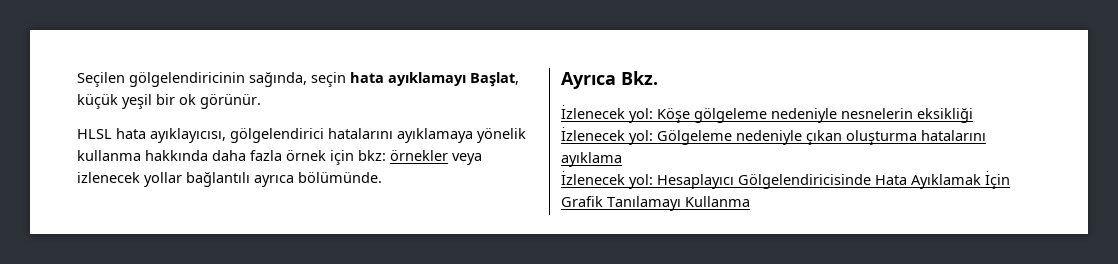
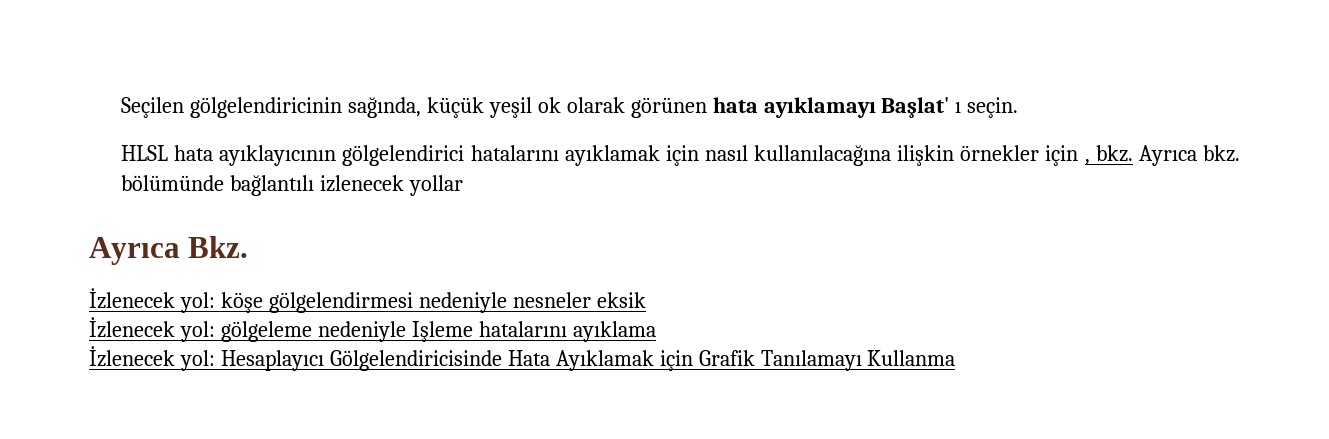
- Seçilen gölgelendiricinin sağında, seçin hata ayıklamayı Başlat, küçük yeşil bir ok görünür.
+ Seçilen gölgelendiricinin sağında, küçük yeşil ok olarak görünen hata ayıklamayı Başlat' ı seçin.
- HLSL hata ayıklayıcısı, gölgelendirici hatalarını ayıklamaya yönelik kullanma hakkında daha fazla örnek için bkz: örnekler veya izlenecek yollar bağlantılı ayrıca bölümünde.
+ HLSL hata ayıklayıcının gölgelendirici hatalarını ayıklamak için nasıl kullanılacağına ilişkin örnekler için , bkz. Ayrıca bkz. bölümünde bağlantılı izlenecek yollar
- İzlenecek yol: Köşe gölgeleme nedeniyle nesnelerin eksikliği
- İzlenecek yol: Gölgeleme nedeniyle çıkan oluşturma hatalarını ayıklama
+ İzlenecek yol: köşe gölgelendirmesi nedeniyle nesneler eksik
+ İzlenecek yol: gölgeleme nedeniyle Işleme hatalarını ayıklama
- İzlenecek yol: Hesaplayıcı Gölgelendiricisinde Hata Ayıklamak İçin Grafik Tanılamayı Kullanma
+ İzlenecek yol: Hesaplayıcı Gölgelendiricisinde Hata Ayıklamak için Grafik Tanılamayı Kullanma

